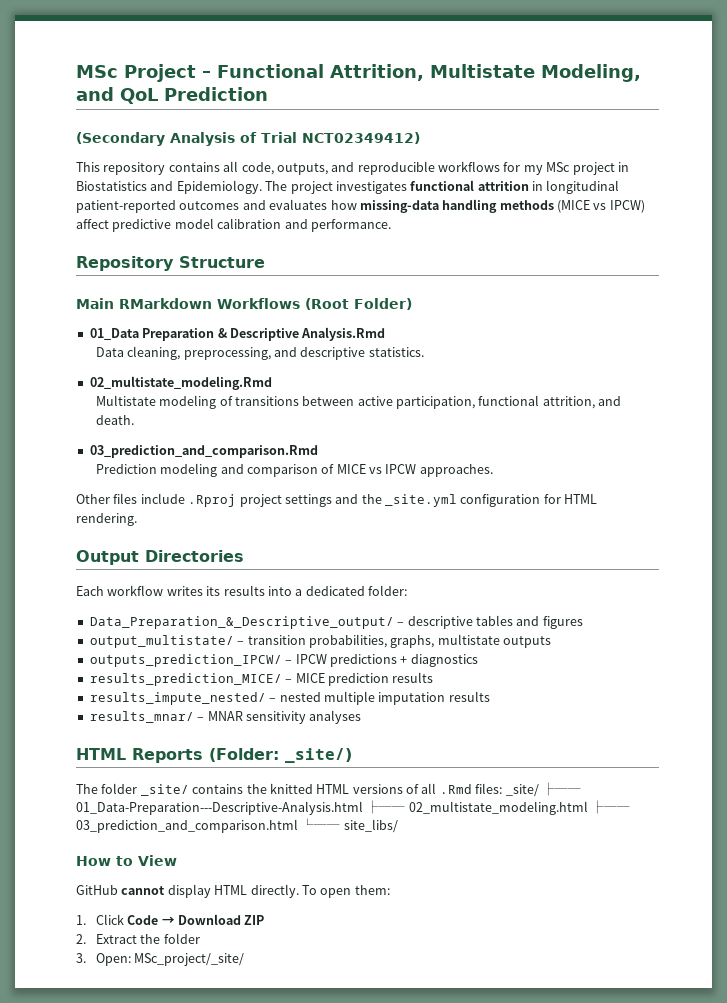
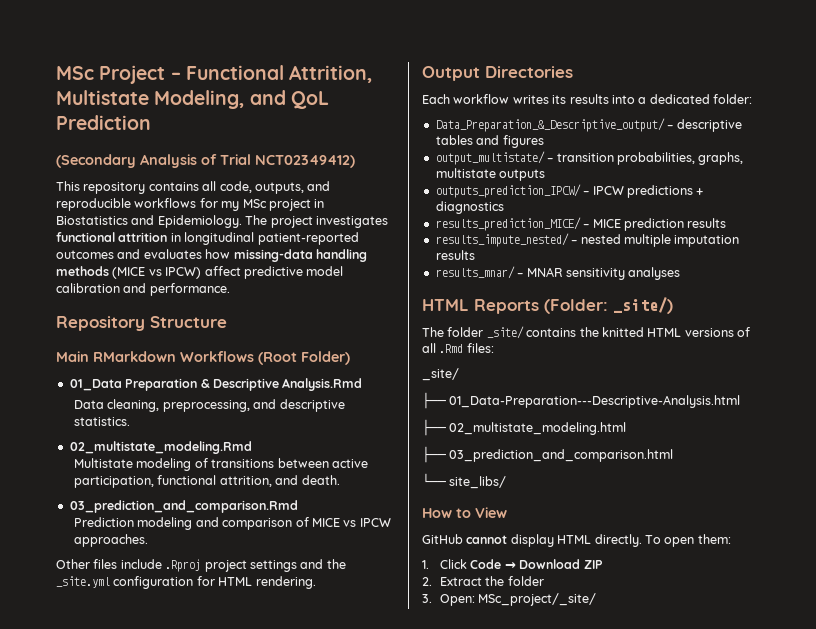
- The folder _site/ contains the knitted HTML versions of all .Rmd files: _site/ ├── 01_Data-Preparation---Descriptive-Analysis.html ├── 02_multistate_modeling.html ├── 03_prediction_and_comparison.html └── site_libs/
+ The folder _site/ contains the knitted HTML versions of all .Rmd files:
+ _site/
+ ├── 01_Data-Preparation---Descriptive-Analysis.html
+ ├── 02_multistate_modeling.html
+ ├── 03_prediction_and_comparison.html
+ └── site_libs/

